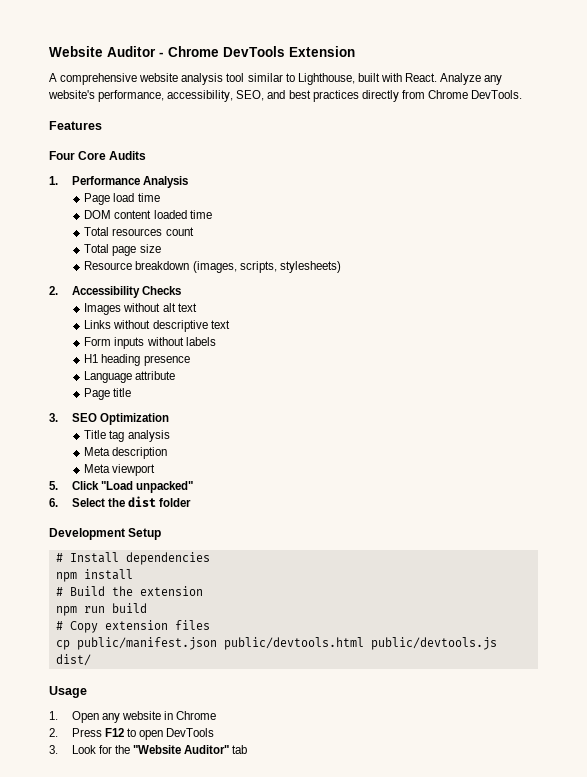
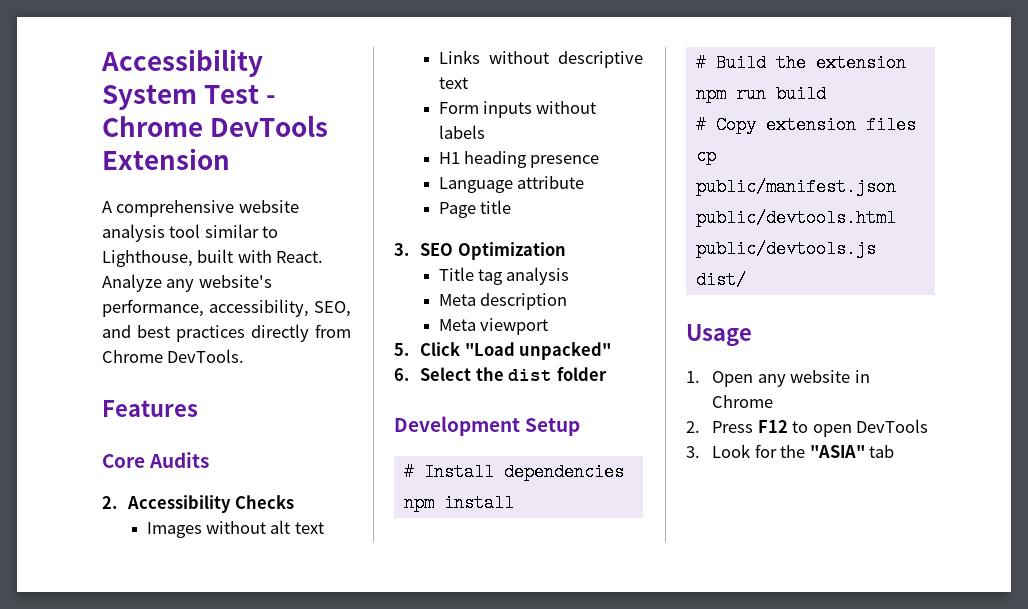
- Website Auditor - Chrome DevTools Extension
+ Accessibility System Test - Chrome DevTools Extension
- Four Core Audits
+ Core Audits
- 1. Performance Analysis
- Page load time
- DOM content loaded time
- Total resources count
- Total page size
- Resource breakdown (images, scripts, stylesheets)
- 3. Look for the "Website Auditor" tab
+ 3. Look for the "ASIA" tab

